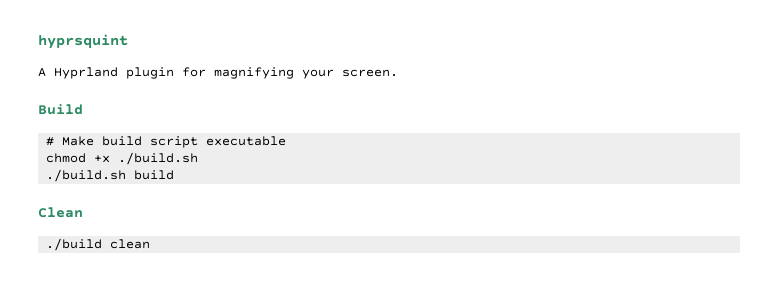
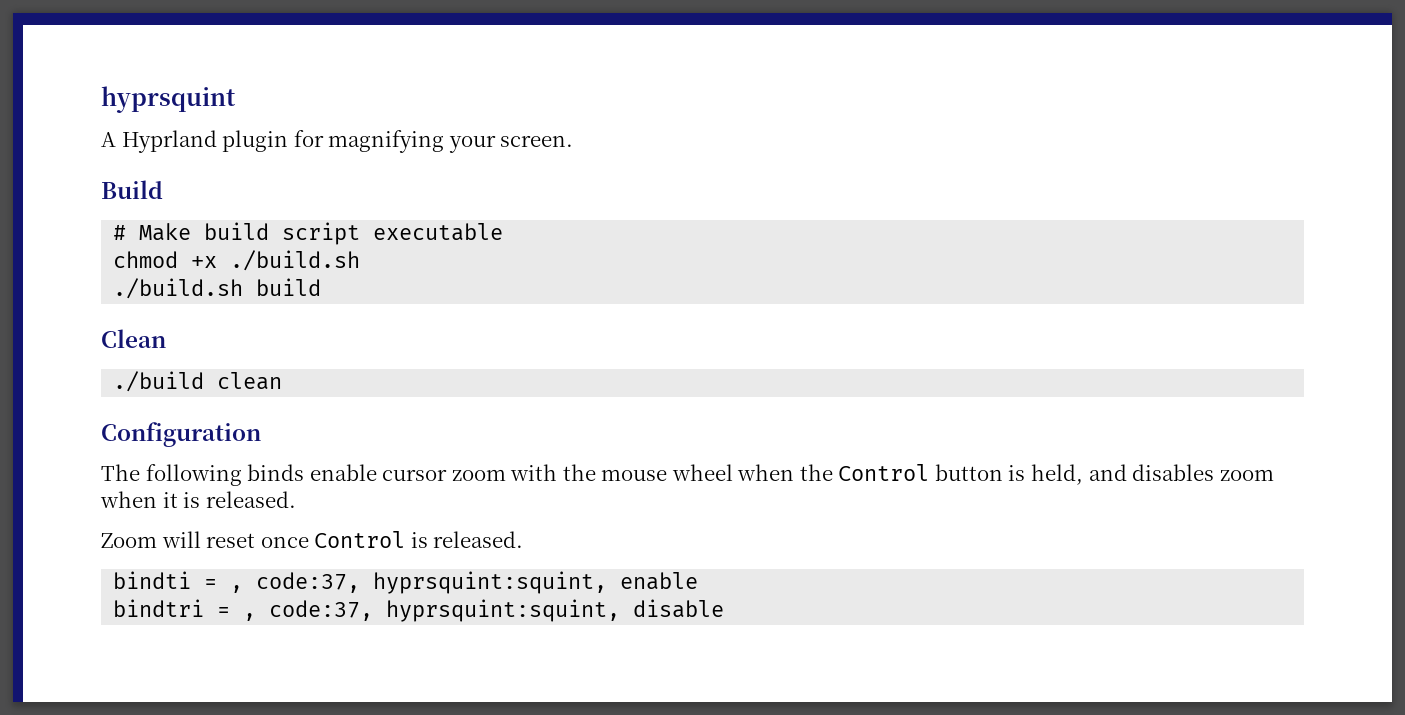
+ Configuration
+ The following binds enable cursor zoom with the mouse wheel when the Control button is held, and disables zoom when it is released.
+ Zoom will reset once Control is released.
+ bindti = , code:37, hyprsquint:squint, enable
+ bindtri = , code:37, hyprsquint:squint, disable

